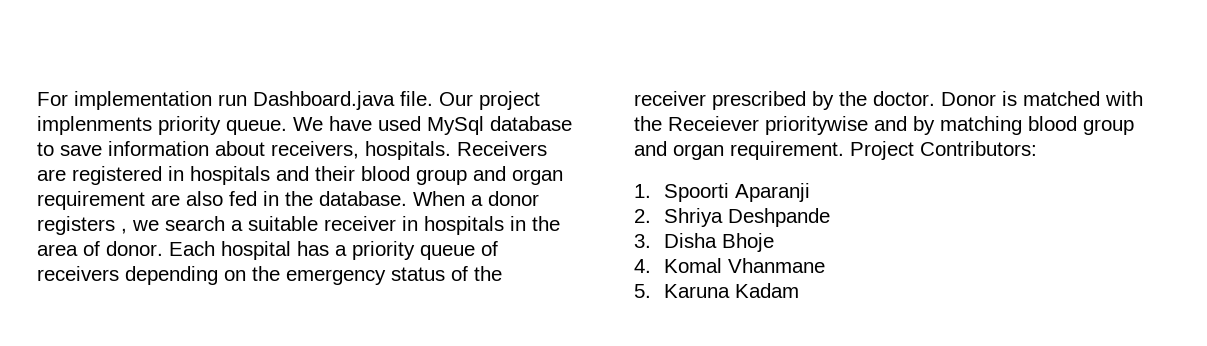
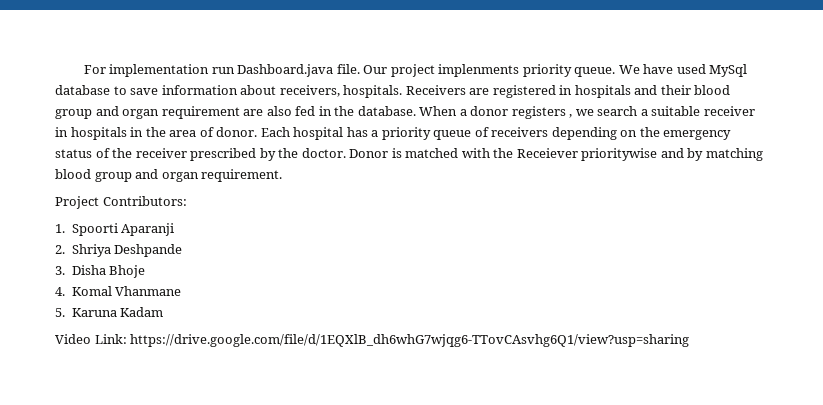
- Donor is matched with the Receiever prioritywise and by matching blood group and organ requirement. Project Contributors:
+ Donor is matched with the Receiever prioritywise and by matching blood group and organ requirement.
+ Project Contributors:
+ Video Link: https://drive.google.com/file/d/1EQXlB_dh6whG7wjqg6-TTovCAsvhg6Q1/view?usp=sharing

